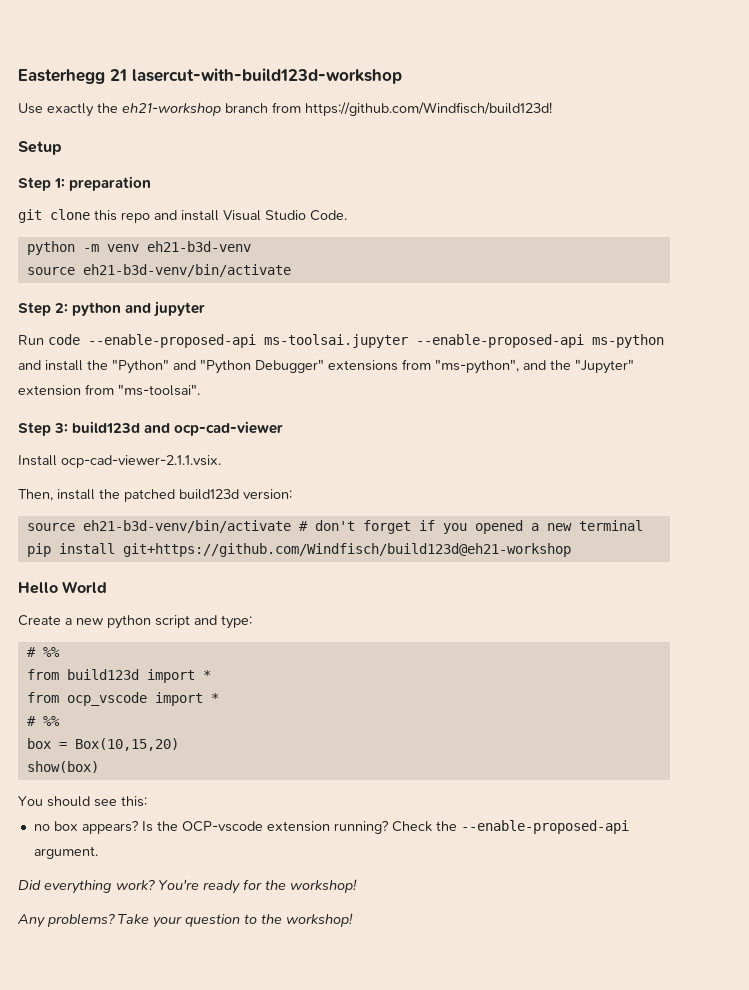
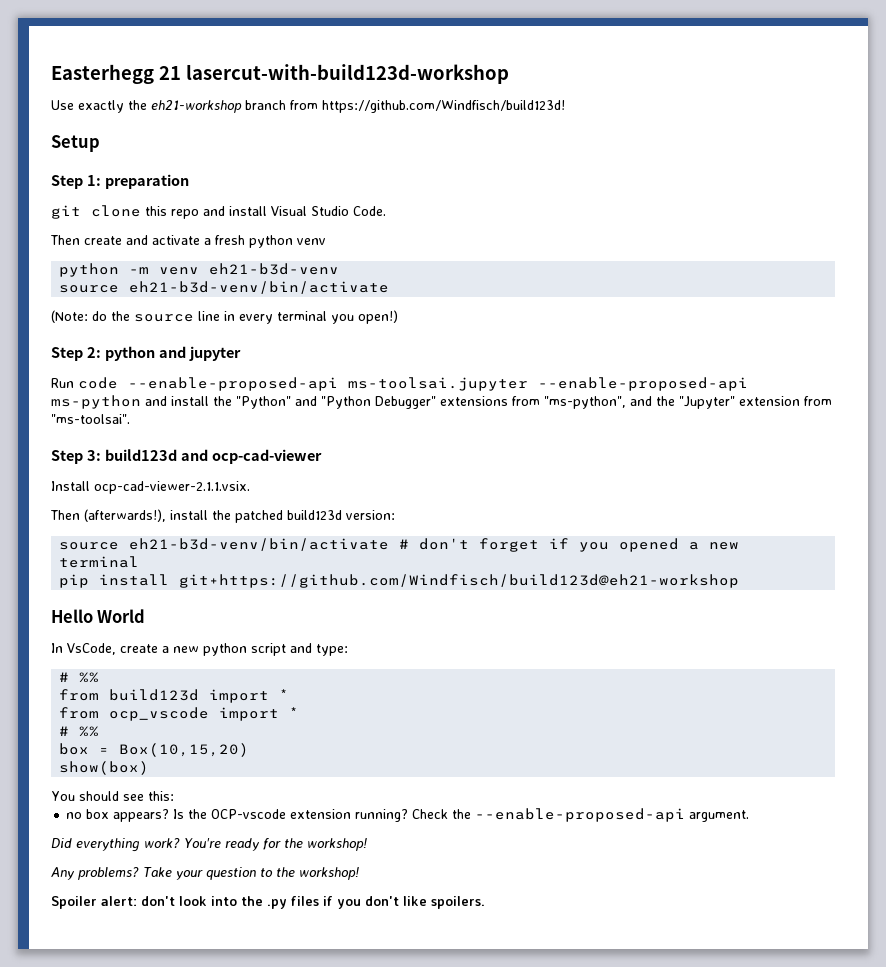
+ Then create and activate a fresh python venv
+ (Note: do the source line in every terminal you open!)
- Then, install the patched build123d version:
+ Then (afterwards!), install the patched build123d version:
- Create a new python script and type:
+ In VsCode, create a new python script and type:
+ Spoiler alert: don't look into the .py files if you don't like spoilers.

